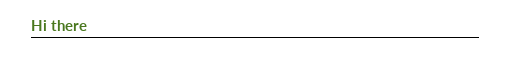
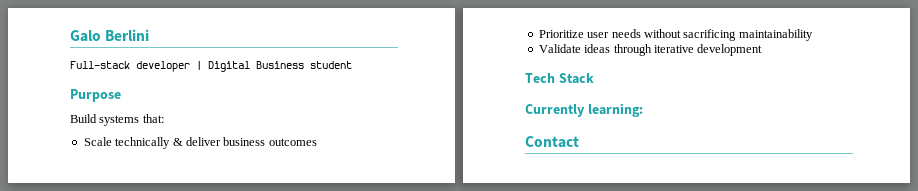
- Hi there
+ Galo Berlini
+ Full-stack developer | Digital Business student
+ Purpose
+ Build systems that:
+ Scale technically & deliver business outcomes
+ Prioritize user needs without sacrificing maintainability
+ Validate ideas through iterative development
+ Tech Stack
+ Currently learning:
+ Contact

